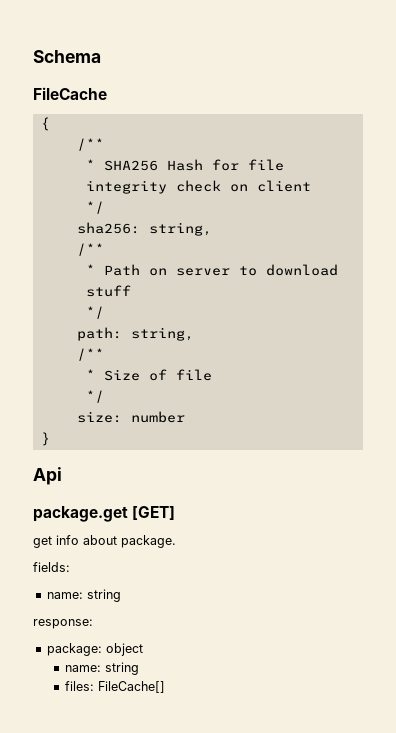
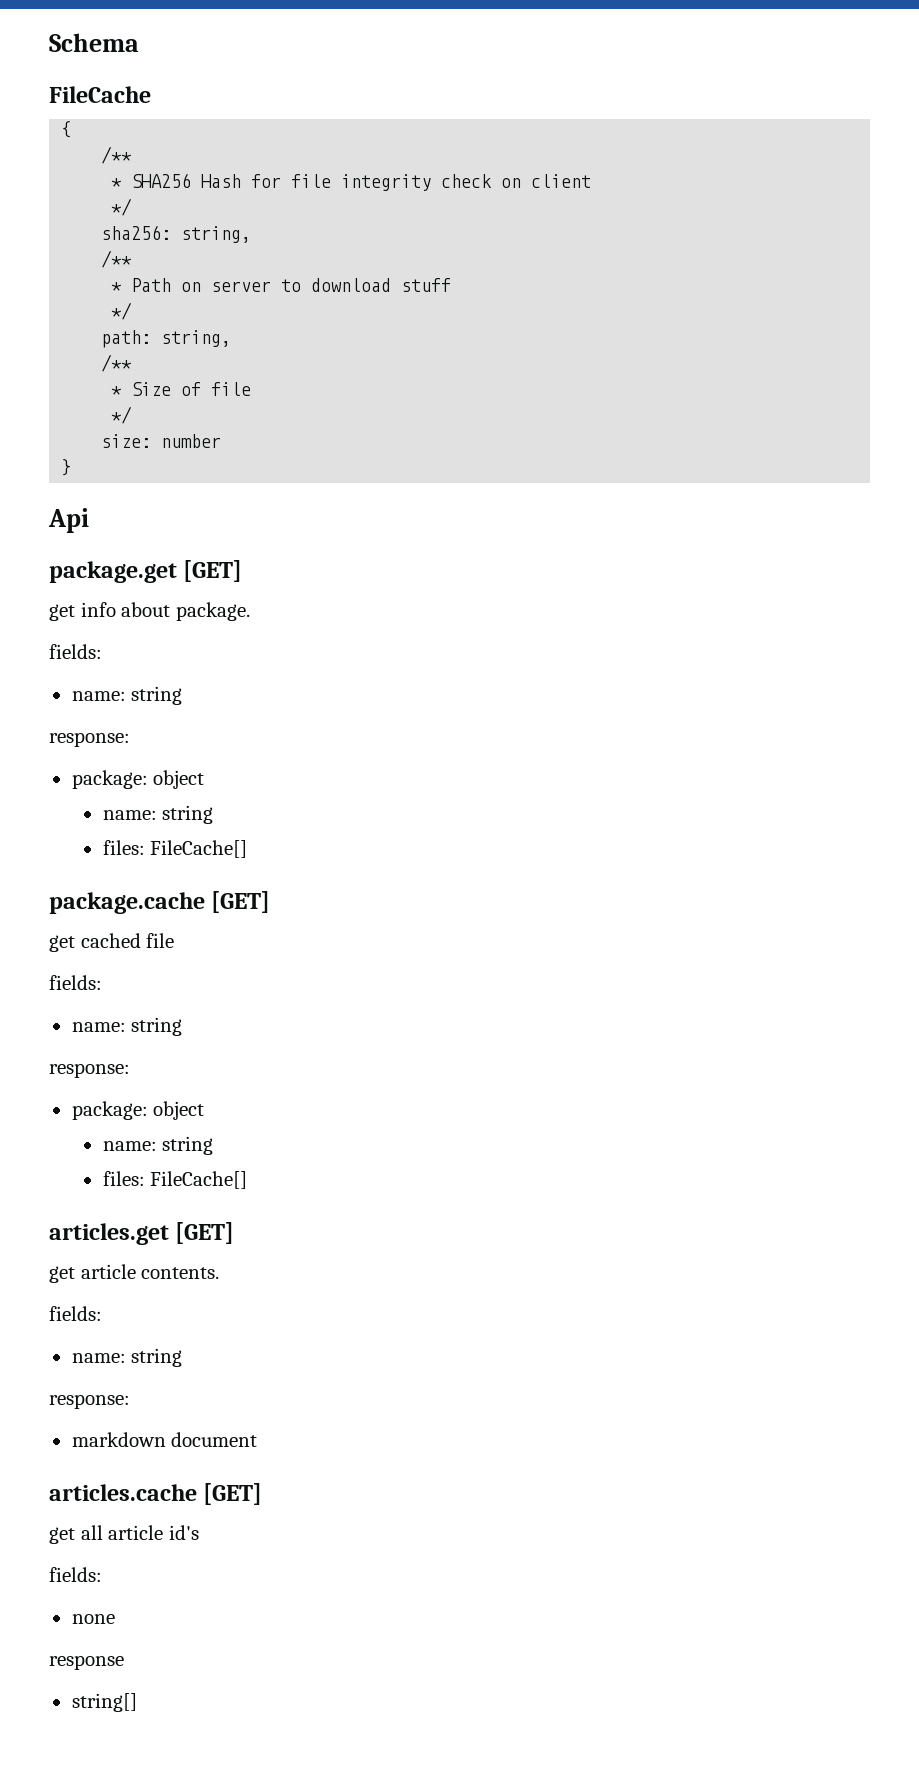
+ package.cache [GET]
+ get cached file
+ fields:
+ name: string
+ response:
+ package: object
+ name: string
+ files: FileCache[]
+ articles.get [GET]
+ get article contents.
+ fields:
+ name: string
+ response:
+ markdown document
+ articles.cache [GET]
+ get all article id's
+ fields:
+ none
+ response
+ string[]

